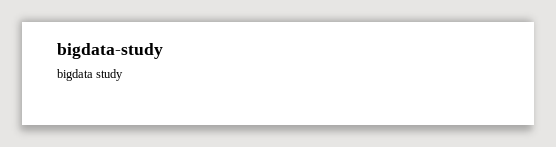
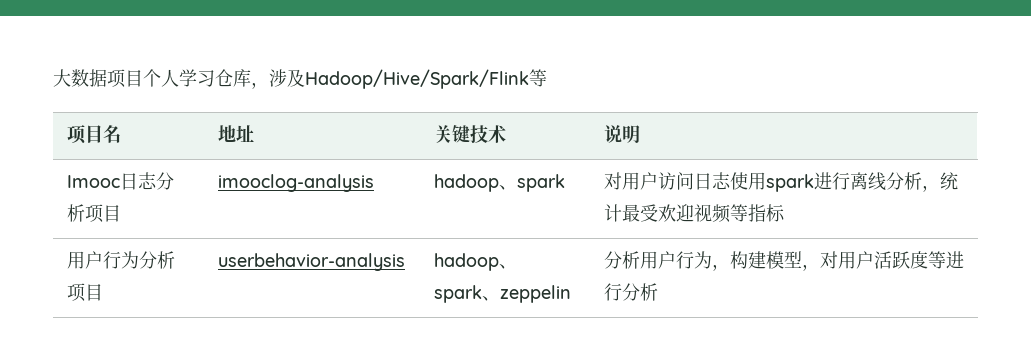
- bigdata-study
- bigdata study
+ 大数据项目个人学习仓库，涉及Hadoop/Hive/Spark/Flink等
+ 项目名 | 地址 | 关键技术 | 说明
+ Imooc日志分析项目 | imooclog-analysis | hadoop、spark | 对用户访问日志使用spark进行离线分析，统计最受欢迎视频等指标
+ 用户行为分析项目 | userbehavior-analysis | hadoop、spark、zeppelin | 分析用户行为，构建模型，对用户活跃度等进行分析

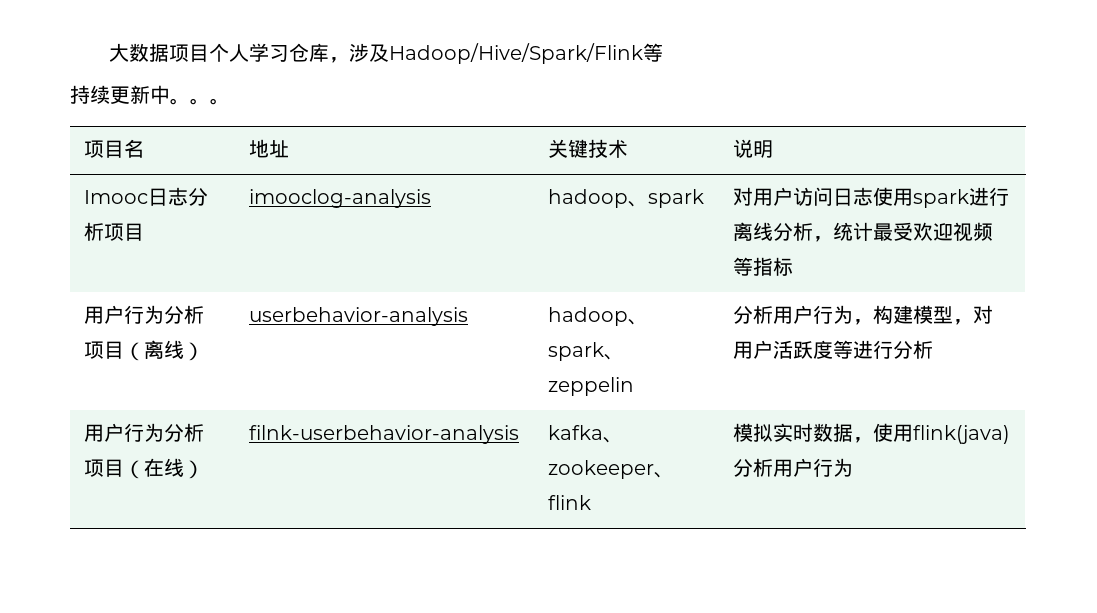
+ 持续更新中。。。
- 用户行为分析项目 | userbehavior-analysis | hadoop、spark、zeppelin | 分析用户行为，构建模型，对用户活跃度等进行分析
+ 用户行为分析项目（离线） | userbehavior-analysis | hadoop、spark、zeppelin | 分析用户行为，构建模型，对用户活跃度等进行分析
+ 用户行为分析项目（在线） | filnk-userbehavior-analysis | kafka、zookeeper、flink | 模拟实时数据，使用flink(java)分析用户行为

